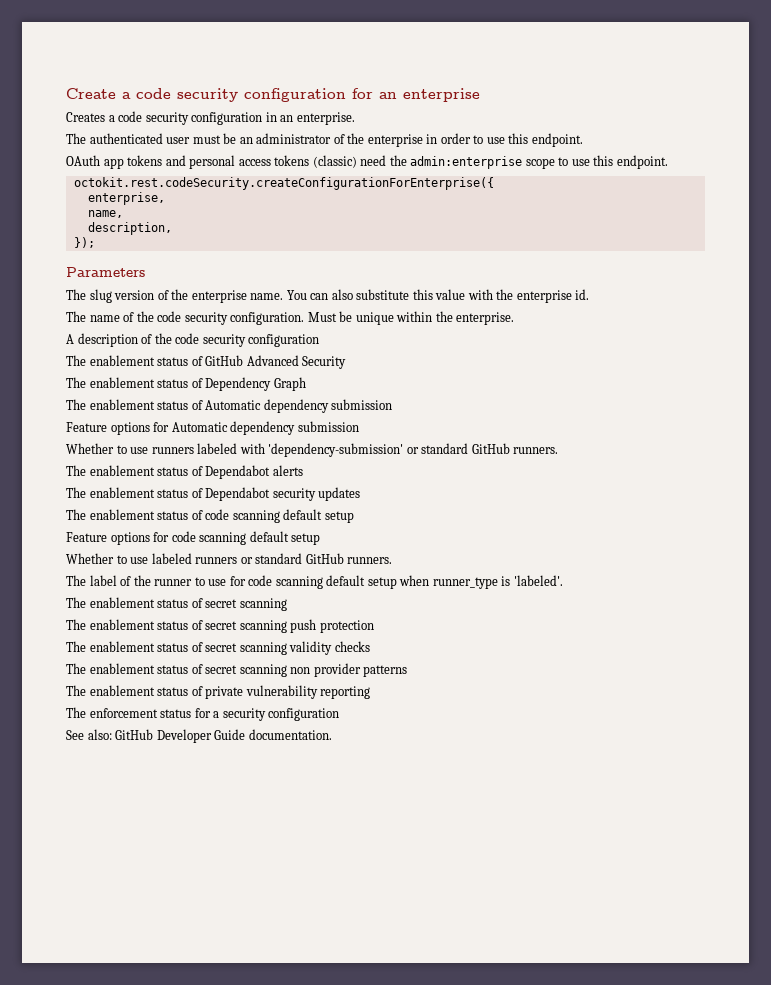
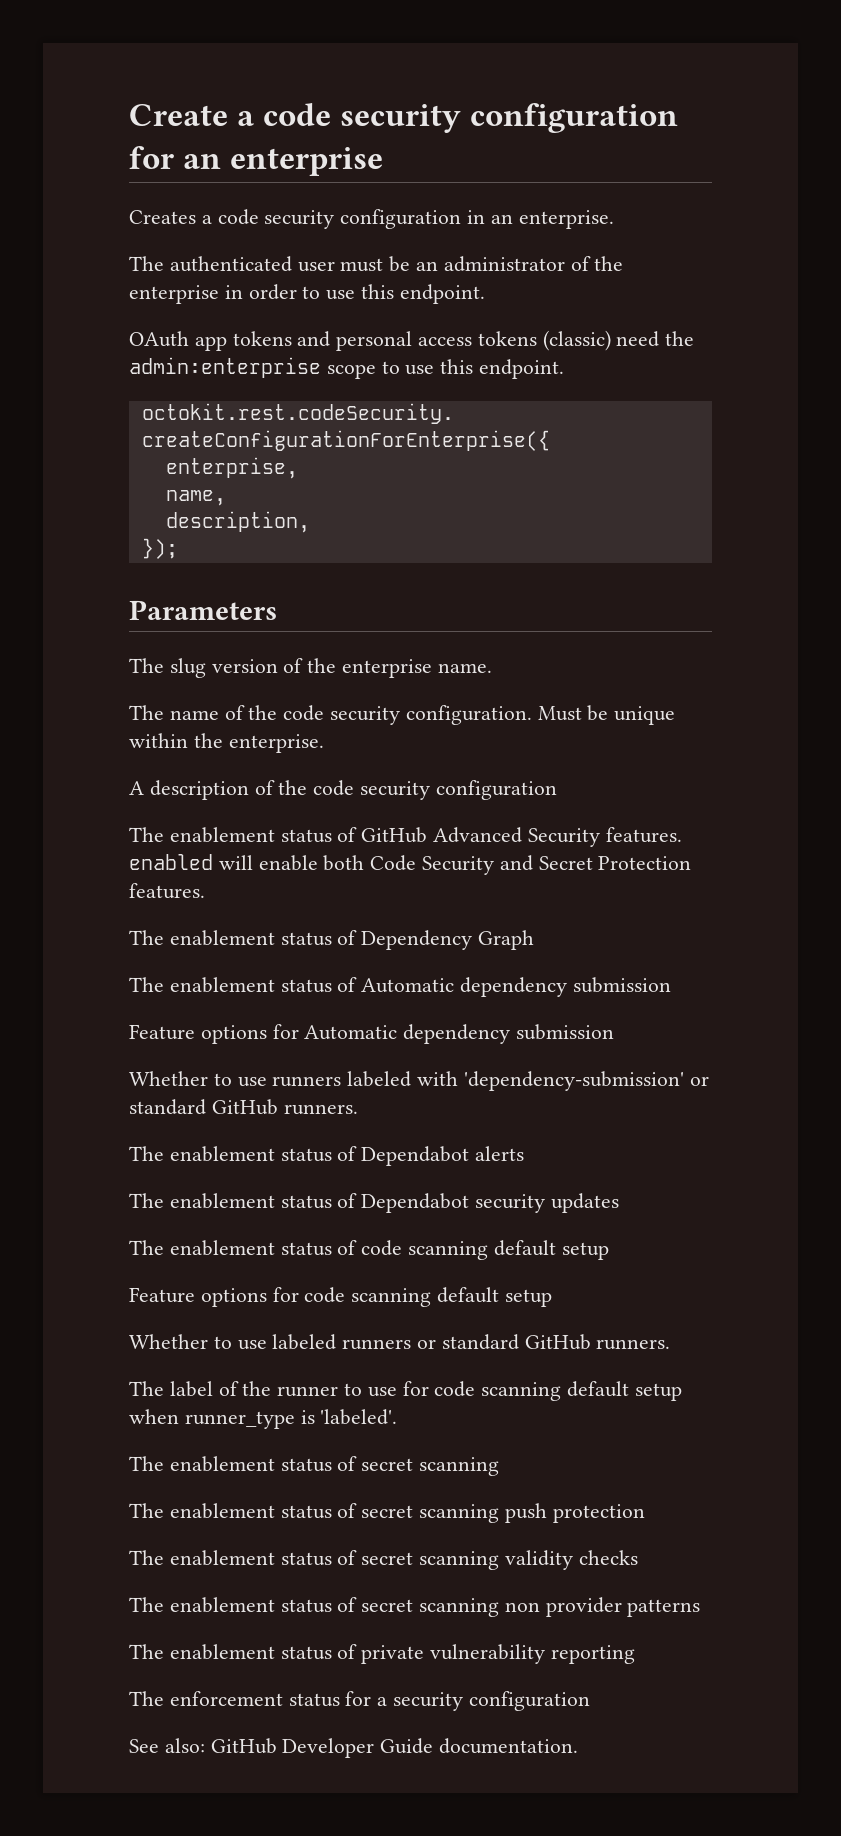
- You can also substitute this value with the enterprise id.
- The enablement status of GitHub Advanced Security
+ The enablement status of GitHub Advanced Security features. enabled will enable both Code Security and Secret Protection features.

